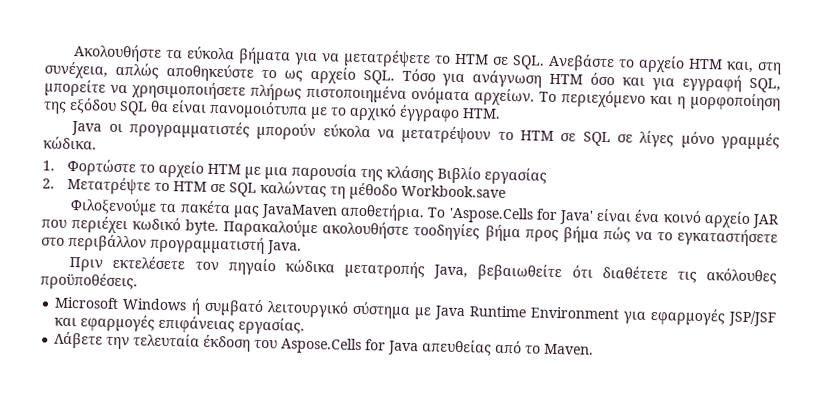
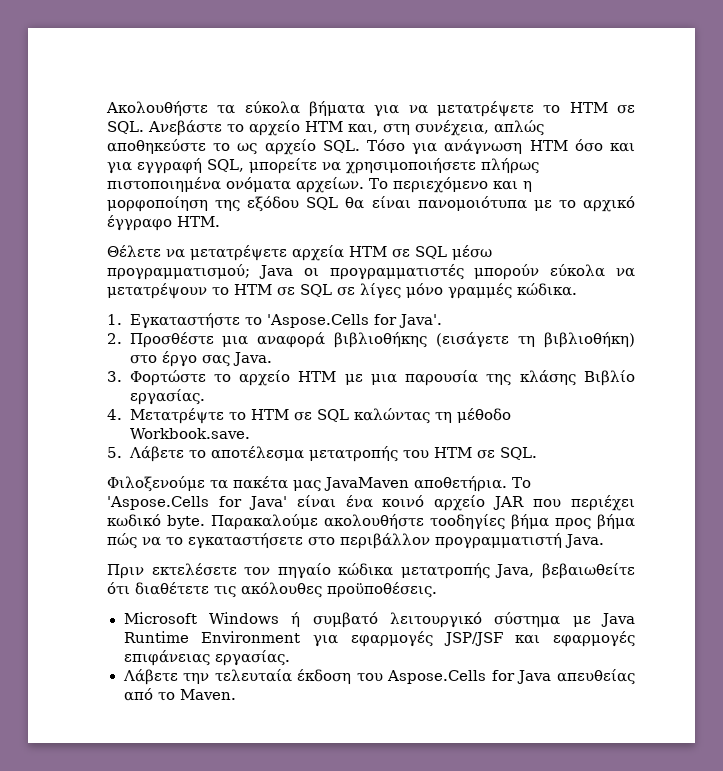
- Java οι προγραμματιστές μπορούν εύκολα να μετατρέψουν το HTM σε SQL σε λίγες μόνο γραμμές κώδικα.
+ Θέλετε να μετατρέψετε αρχεία HTM σε SQL μέσω προγραμματισμού; Java οι προγραμματιστές μπορούν εύκολα να μετατρέψουν το HTM σε SQL σε λίγες μόνο γραμμές κώδικα.
- 1. Φορτώστε το αρχείο HTM με μια παρουσία της κλάσης Βιβλίο εργασίας
- 2. Μετατρέψτε το HTM σε SQL καλώντας τη μέθοδο Workbook.save
+ 1. Εγκαταστήστε το 'Aspose.Cells for Java'.
+ 2. Προσθέστε μια αναφορά βιβλιοθήκης (εισάγετε τη βιβλιοθήκη) στο έργο σας Java.
+ 3. Φορτώστε το αρχείο HTM με μια παρουσία της κλάσης Βιβλίο εργασίας.
+ 4. Μετατρέψτε το HTM σε SQL καλώντας τη μέθοδο Workbook.save.
+ 5. Λάβετε το αποτέλεσμα μετατροπής του HTM σε SQL.

